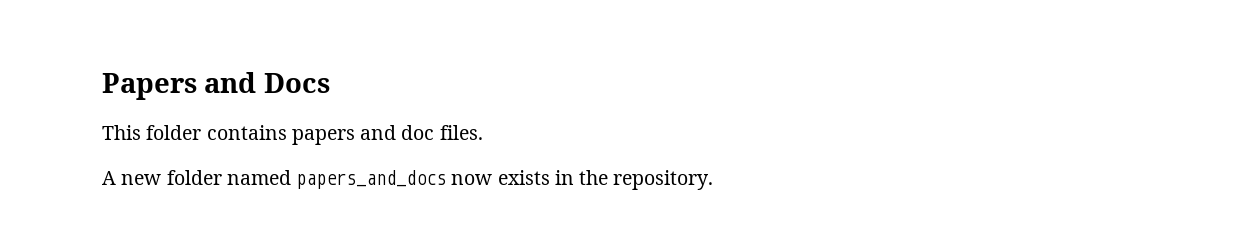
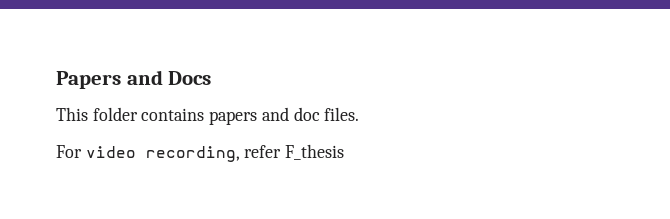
- A new folder named papers_and_docs now exists in the repository.
+ For video recording, refer F_thesis

